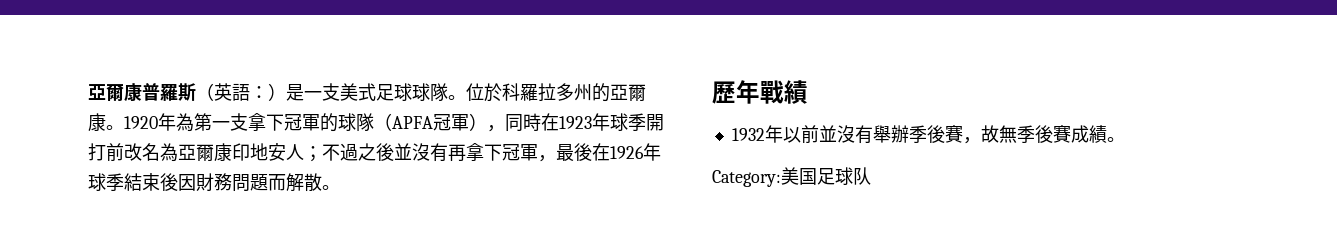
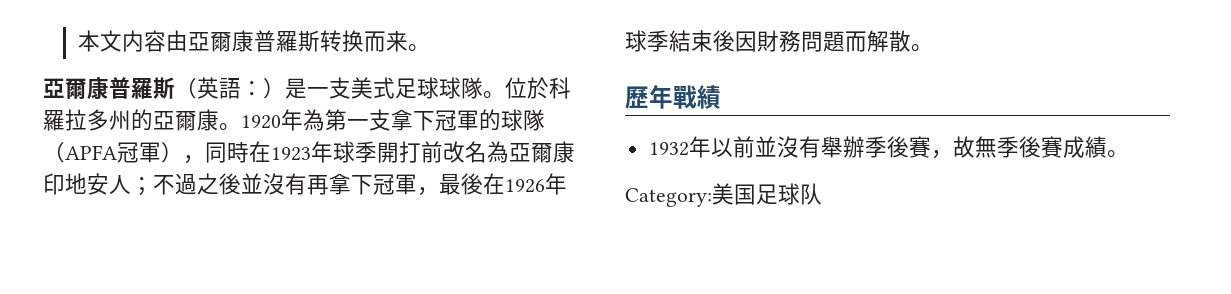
+ 本文内容由亞爾康普羅斯转换而来。

